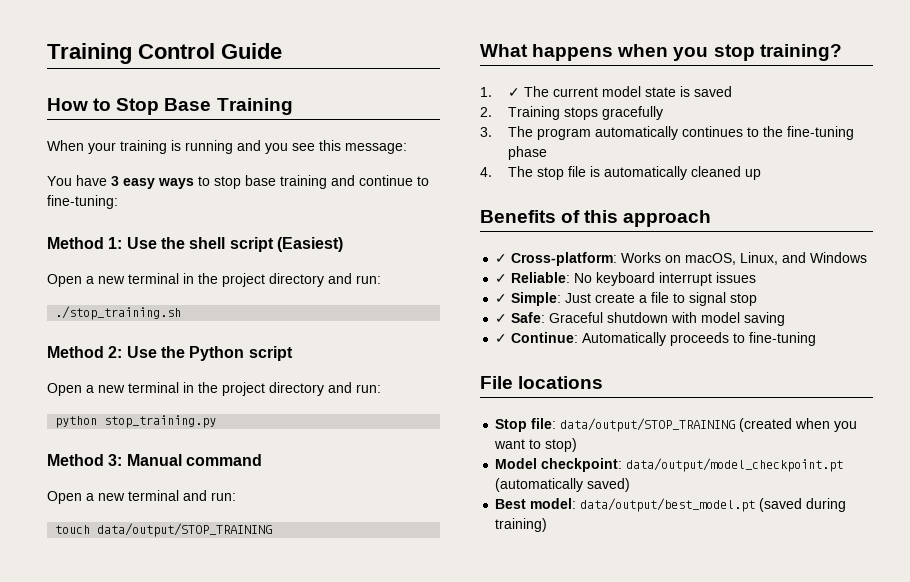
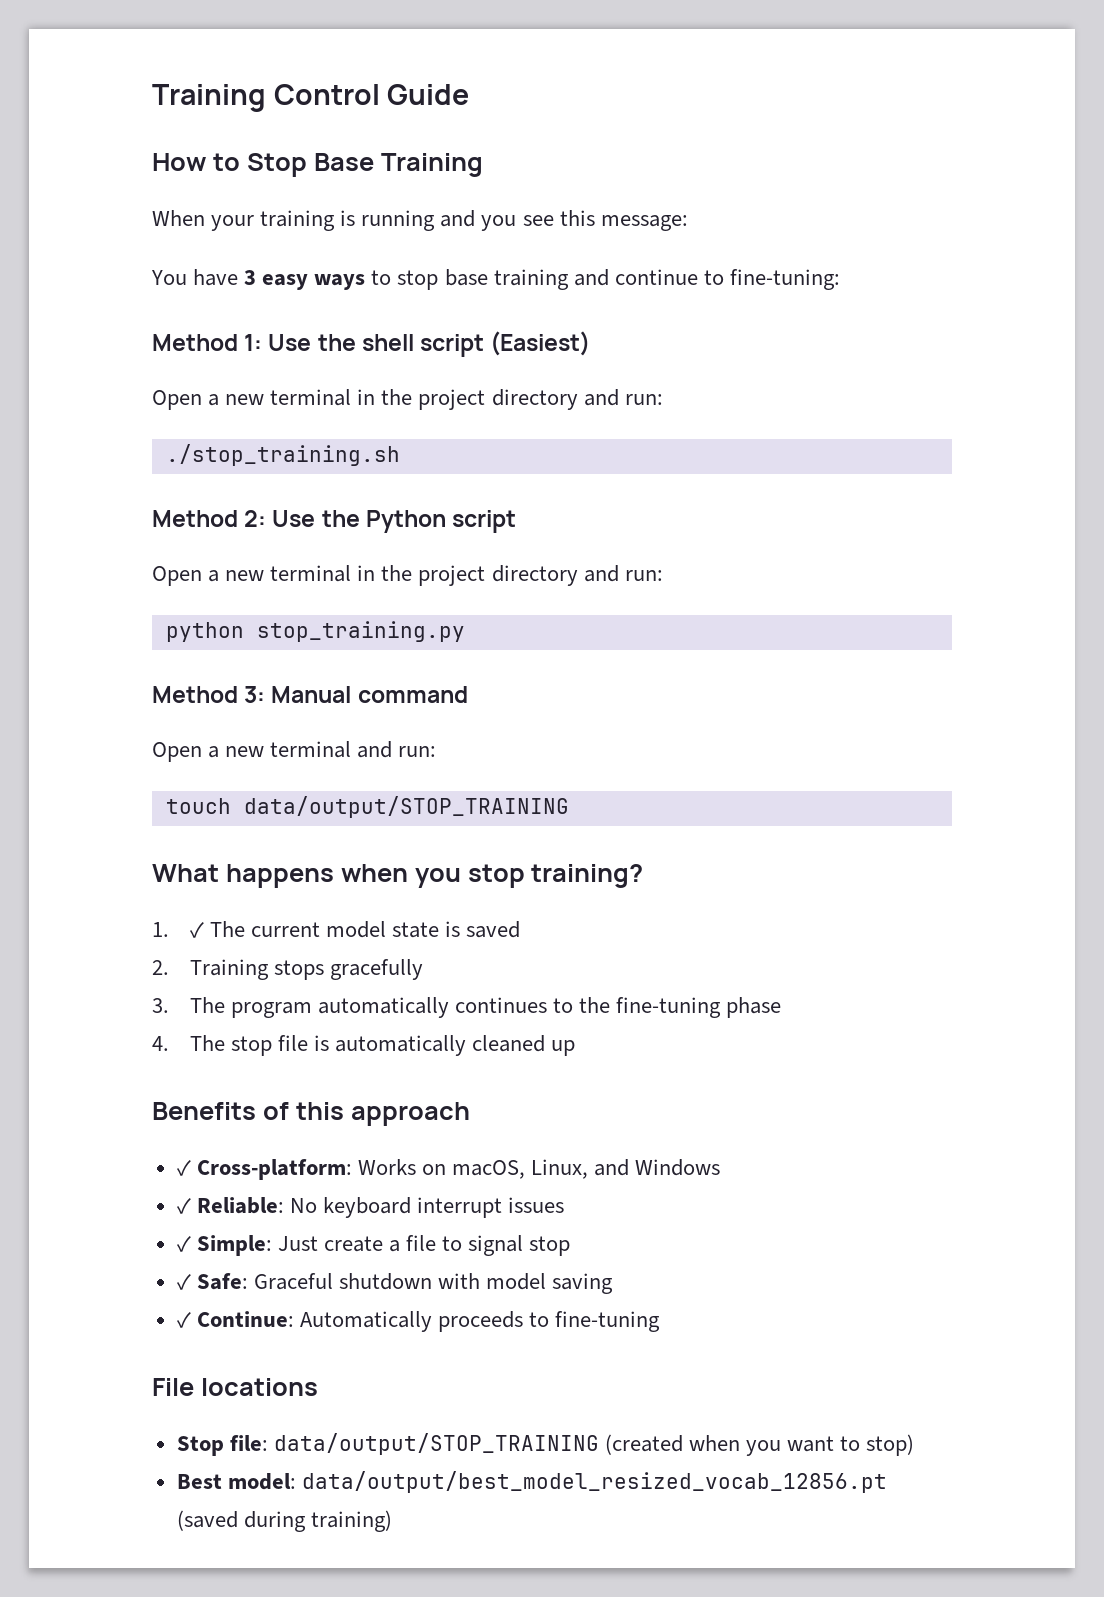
- Model checkpoint: data/output/model_checkpoint.pt (automatically saved)
- Best model: data/output/best_model.pt (saved during training)
+ Best model: data/output/best_model_resized_vocab_12856.pt (saved during training)

